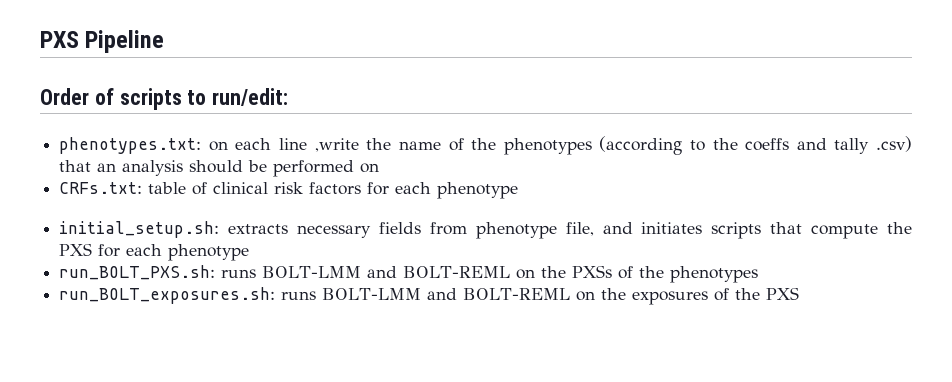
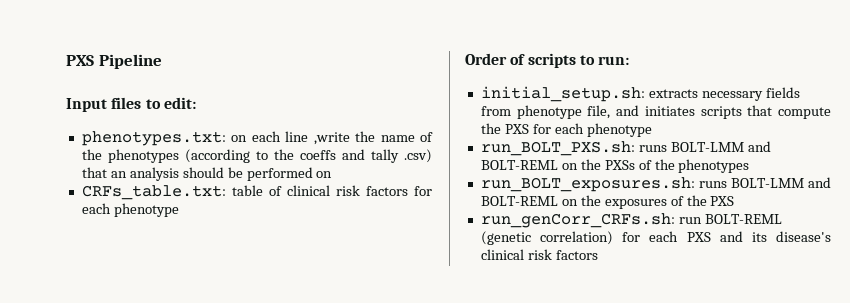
- Order of scripts to run/edit:
+ Input files to edit:
- CRFs.txt: table of clinical risk factors for each phenotype
+ CRFs_table.txt: table of clinical risk factors for each phenotype
+ Order of scripts to run:
+ run_genCorr_CRFs.sh: run BOLT-REML (genetic correlation) for each PXS and its disease's clinical risk factors

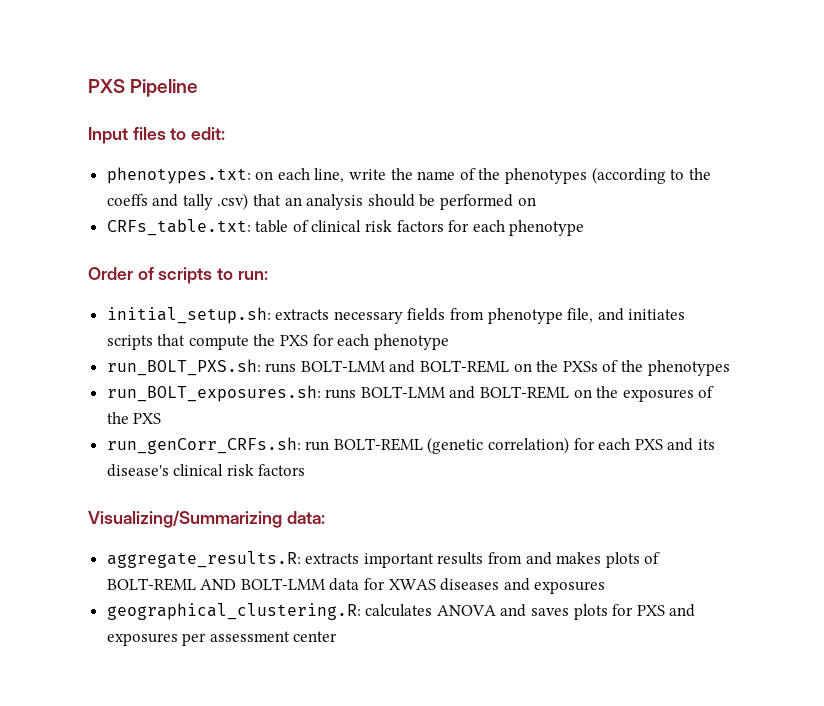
- phenotypes.txt: on each line ,write the name of the phenotypes (according to the coeffs and tally .csv) that an analysis should be performed on
+ phenotypes.txt: on each line, write the name of the phenotypes (according to the coeffs and tally .csv) that an analysis should be performed on
+ Visualizing/Summarizing data:
+ aggregate_results.R: extracts important results from and makes plots of BOLT-REML AND BOLT-LMM data for XWAS diseases and exposures
+ geographical_clustering.R: calculates ANOVA and saves plots for PXS and exposures per assessment center

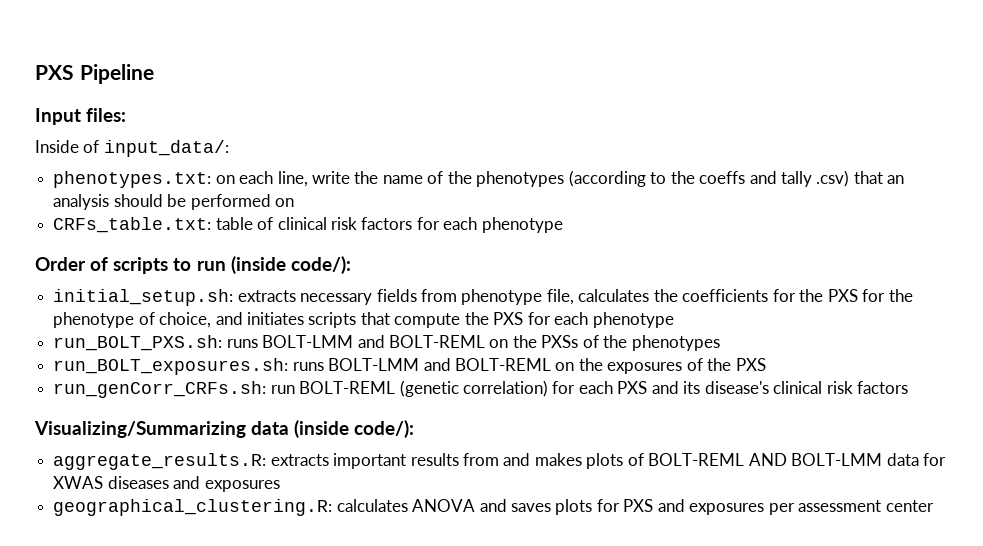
- Input files to edit:
+ Input files:
+ Inside of input_data/:
- Order of scripts to run:
+ Order of scripts to run (inside code/):
- initial_setup.sh: extracts necessary fields from phenotype file, and initiates scripts that compute the PXS for each phenotype
+ initial_setup.sh: extracts necessary fields from phenotype file, calculates the coefficients for the PXS for the phenotype of choice, and initiates scripts that compute the PXS for each phenotype
- Visualizing/Summarizing data:
+ Visualizing/Summarizing data (inside code/):

